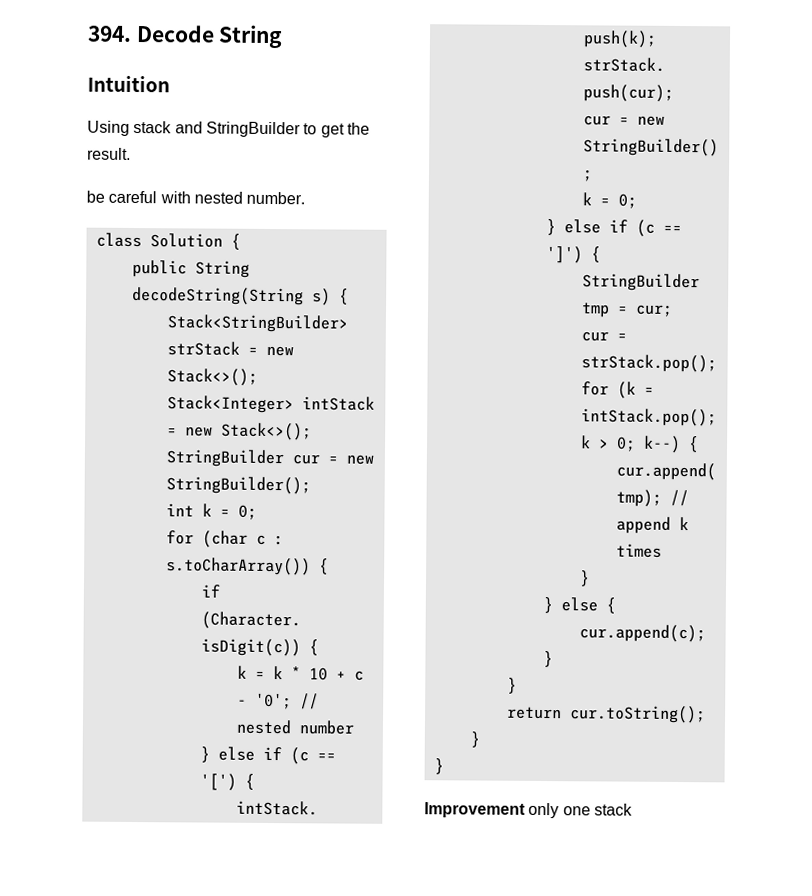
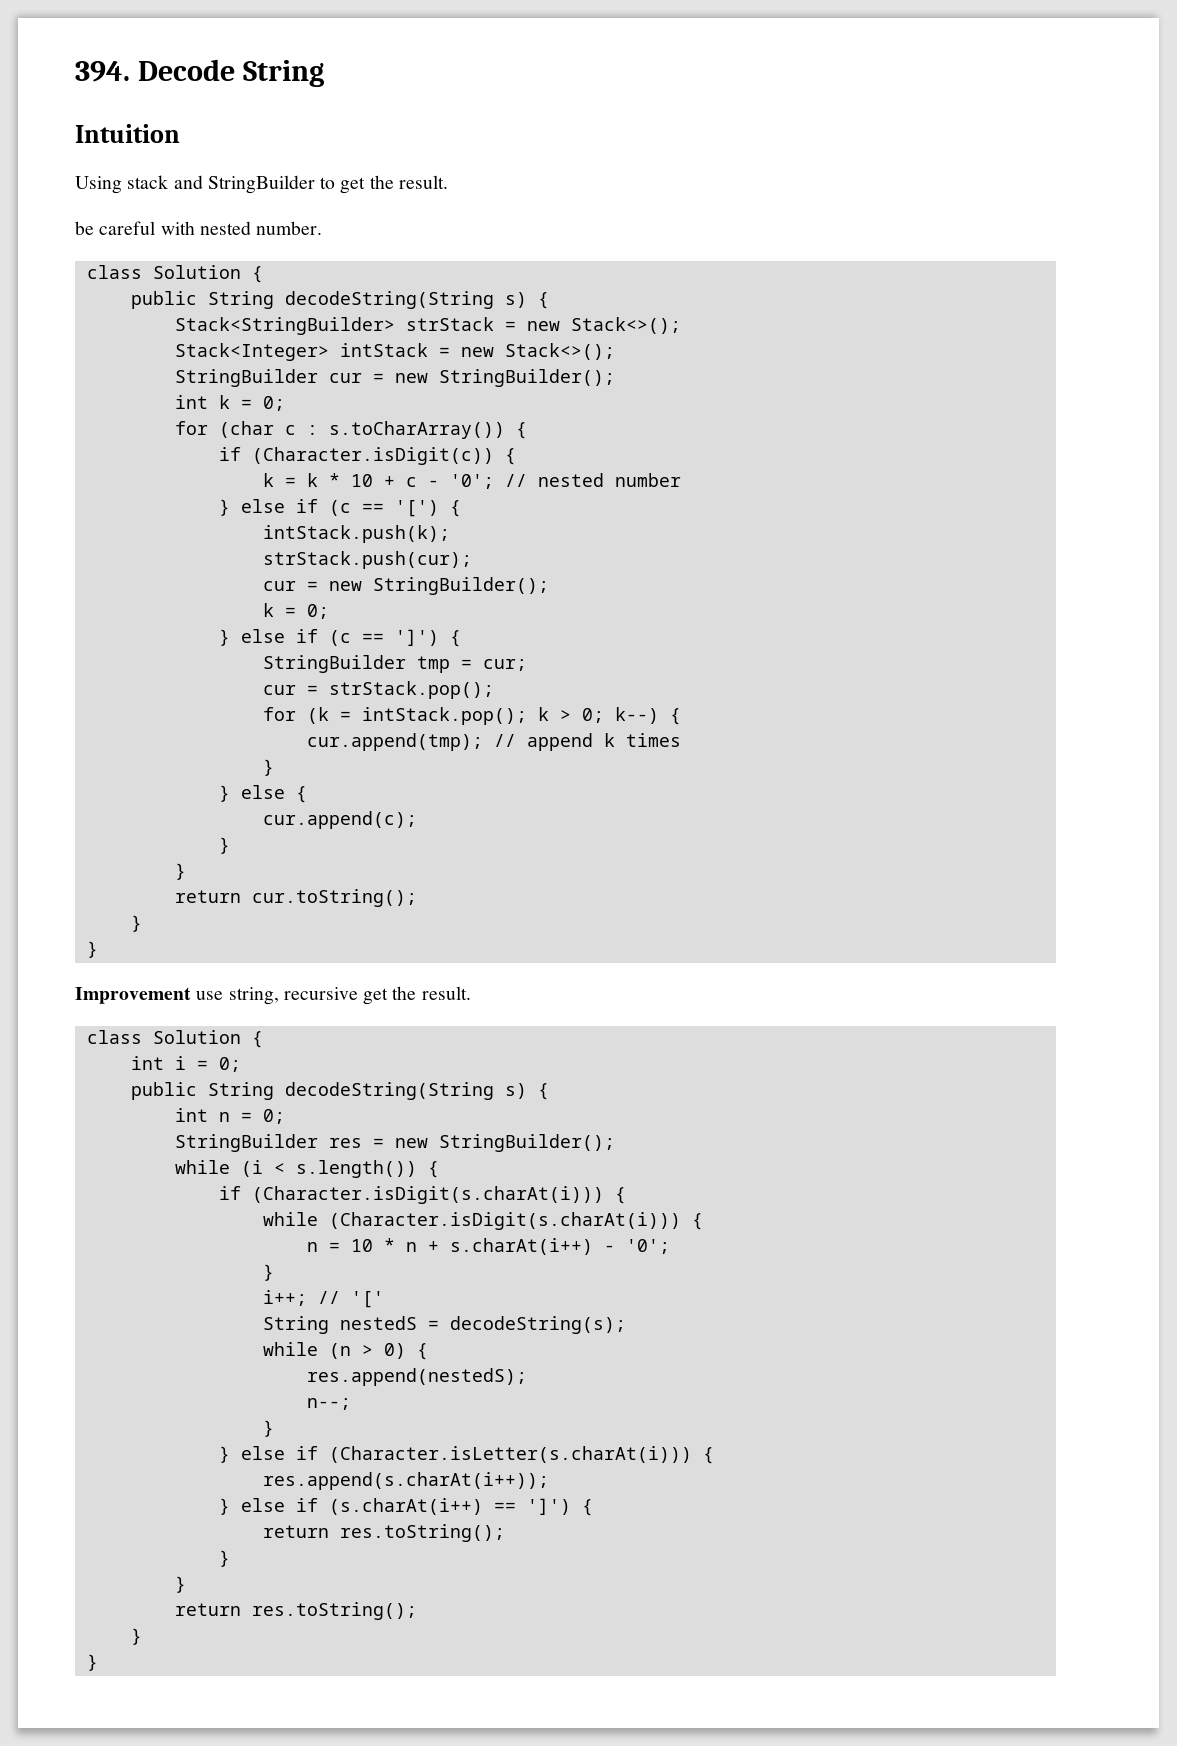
- Improvement only one stack
+ Improvement use string, recursive get the result.
+ class Solution {
+ int i = 0;
+ public String decodeString(String s) {
+ int n = 0;
+ StringBuilder res = new StringBuilder();
+ while (i < s.length()) {
+ if (Character.isDigit(s.charAt(i))) {
+ while (Character.isDigit(s.charAt(i))) {
+ n = 10 * n + s.charAt(i++) - '0';
+ }
+ i++; // '['
+ String nestedS = decodeString(s);
+ while (n > 0) {
+ res.append(nestedS);
+ n--;
+ }
+ } else if (Character.isLetter(s.charAt(i))) {
+ res.append(s.charAt(i++));
+ } else if (s.charAt(i++) == ']') {
+ return res.toString();
+ }
+ }
+ return res.toString();
+ }
+ }

